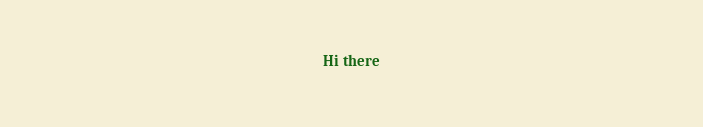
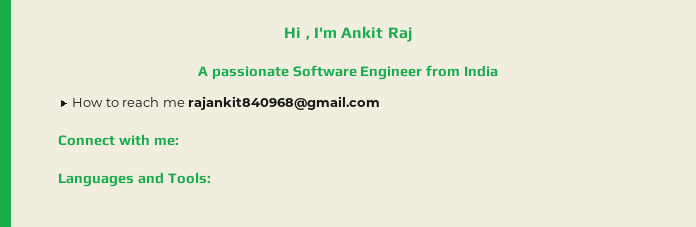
- Hi there
+ Hi , I'm Ankit Raj
+ A passionate Software Engineer from India
+ How to reach me rajankit840968@gmail.com
+ Connect with me:
+ Languages and Tools:

